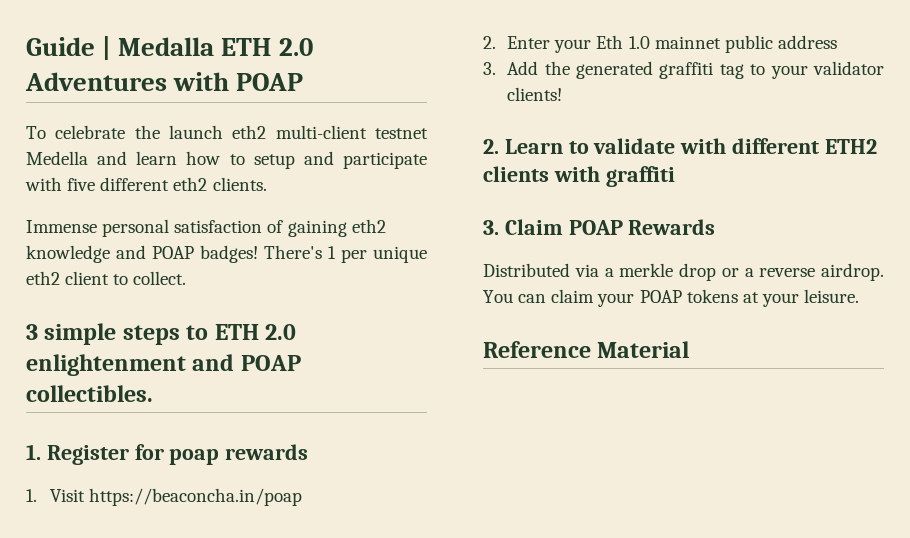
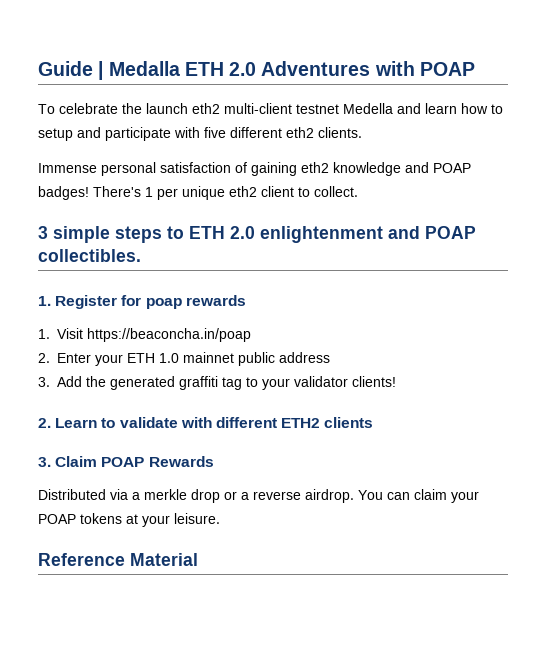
- 2. Enter your Eth 1.0 mainnet public address
+ 2. Enter your ETH 1.0 mainnet public address
- 2. Learn to validate with different ETH2 clients with graffiti
+ 2. Learn to validate with different ETH2 clients

